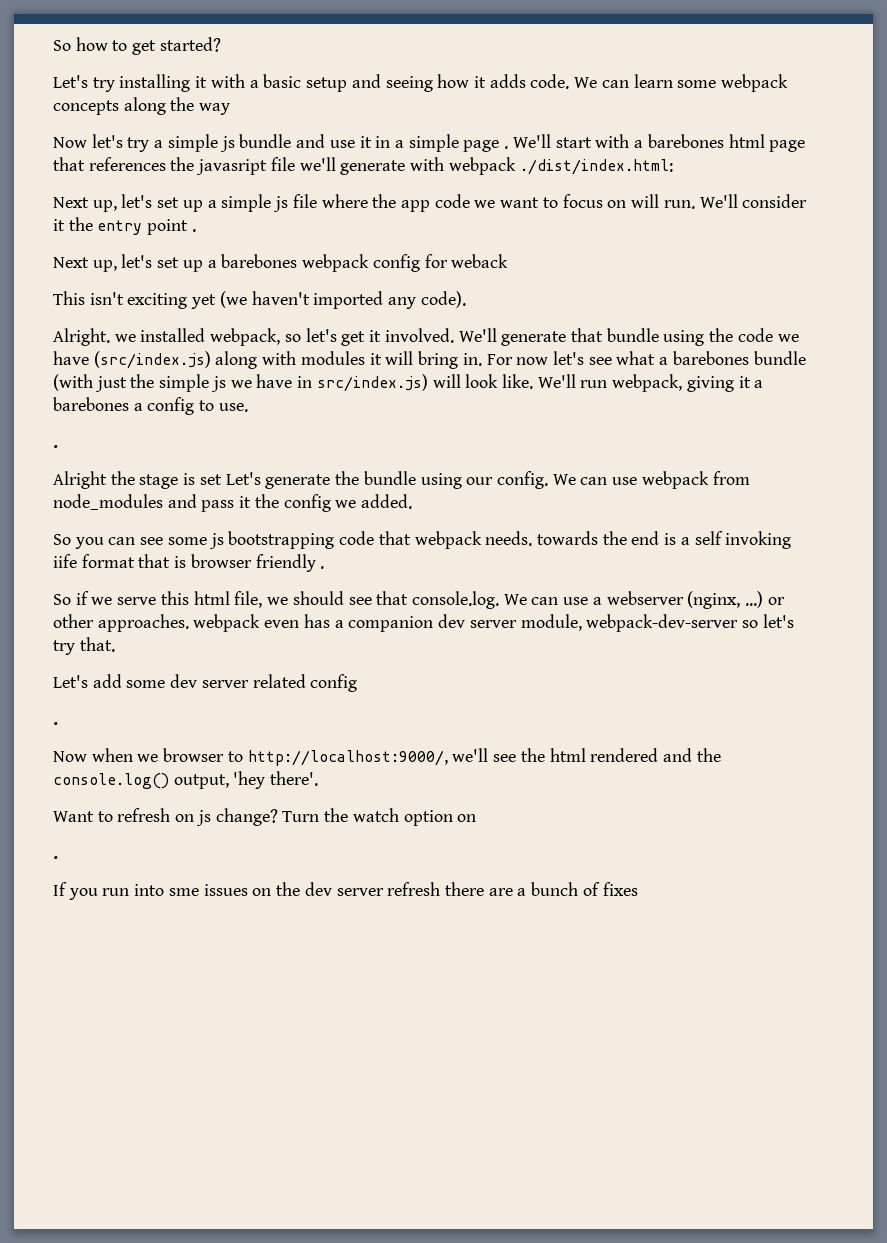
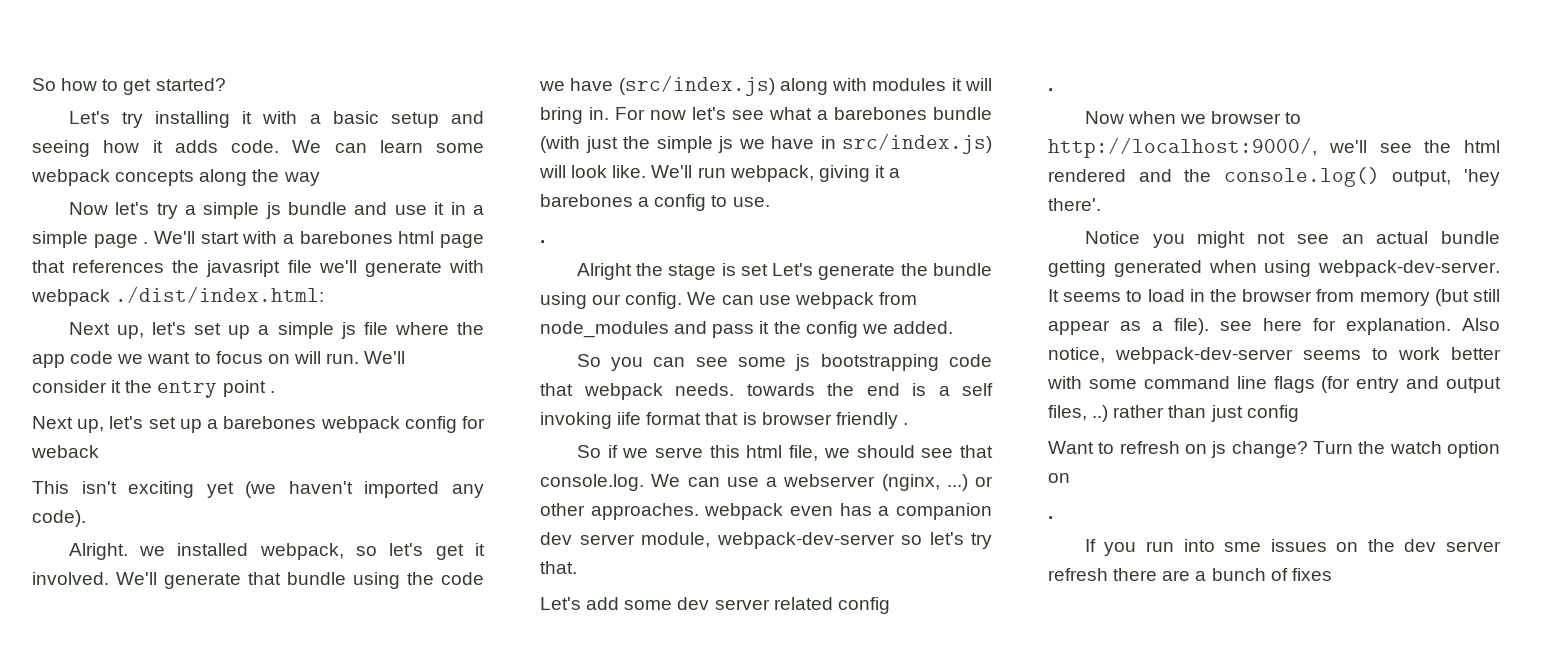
+ Notice you might not see an actual bundle getting generated when using webpack-dev-server. It seems to load in the browser from memory (but still appear as a file). see here for explanation. Also notice, webpack-dev-server seems to work better with some command line flags (for entry and output files, ..) rather than just config

